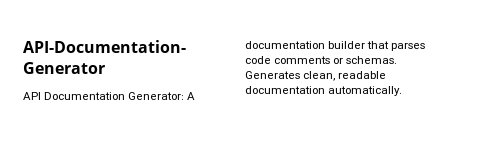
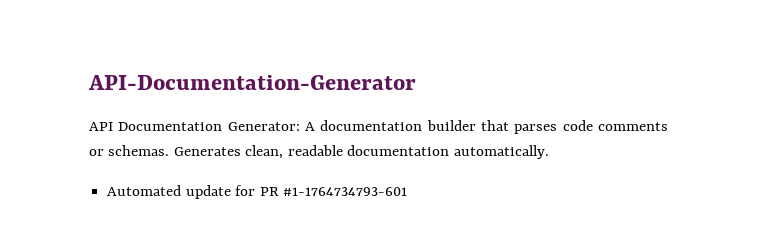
+ Automated update for PR #1-1764734793-601

